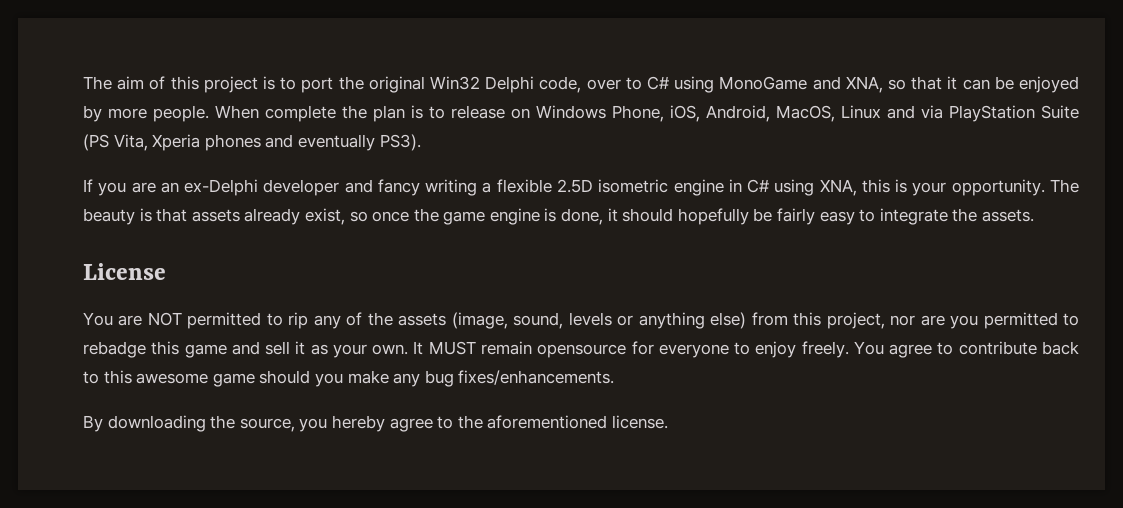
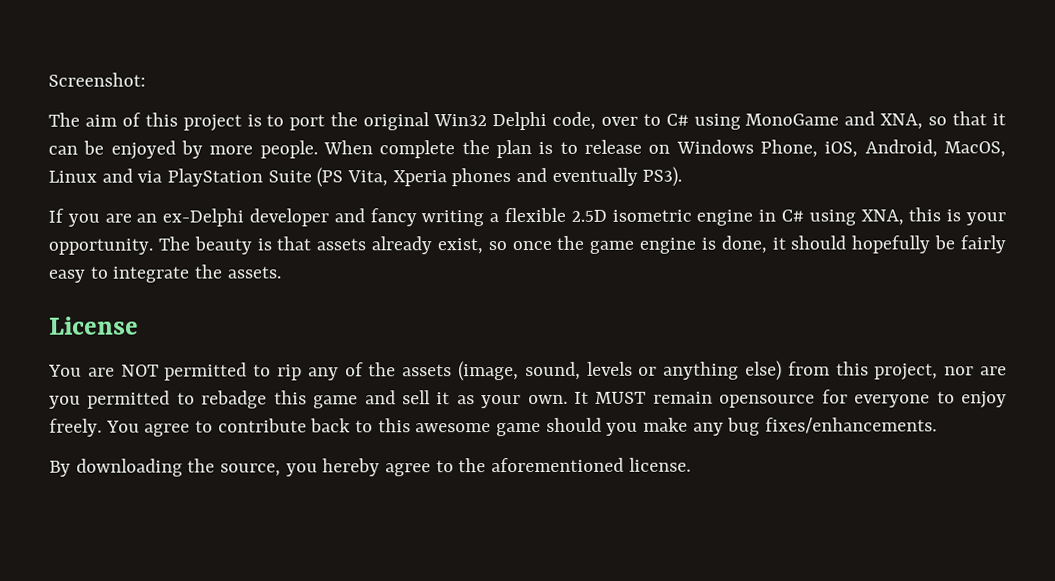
+ Screenshot:

